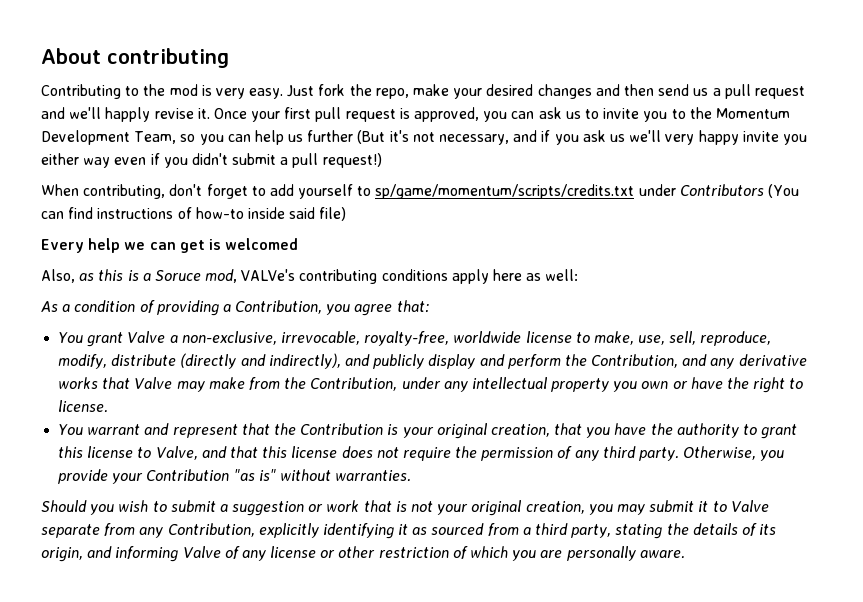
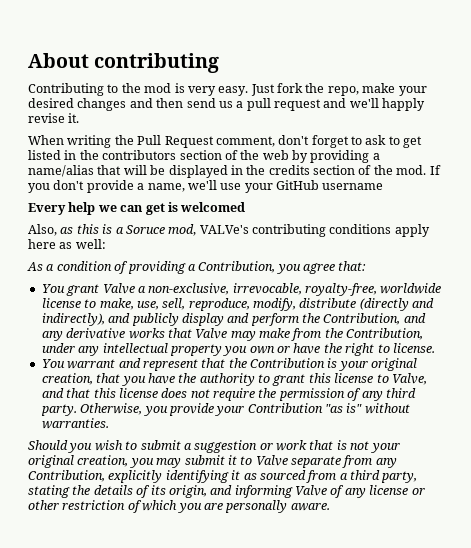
- Just fork the repo, make your desired changes and then send us a pull request and we'll happly revise it. Once your first pull request is approved, you can ask us to invite you to the Momentum Development Team, so you can help us further (But it's not necessary, and if you ask us we'll very happy invite you either way even if you didn't submit a pull request!)
- When contributing, don't forget to add yourself to sp/game/momentum/scripts/credits.txt under Contributors (You can find instructions of how-to inside said file)
+ Just fork the repo, make your desired changes and then send us a pull request and we'll happly revise it.
+ When writing the Pull Request comment, don't forget to ask to get listed in the contributors section of the web by providing a name/alias that will be displayed in the credits section of the mod. If you don't provide a name, we'll use your GitHub username

